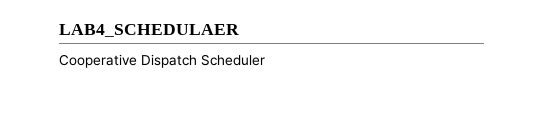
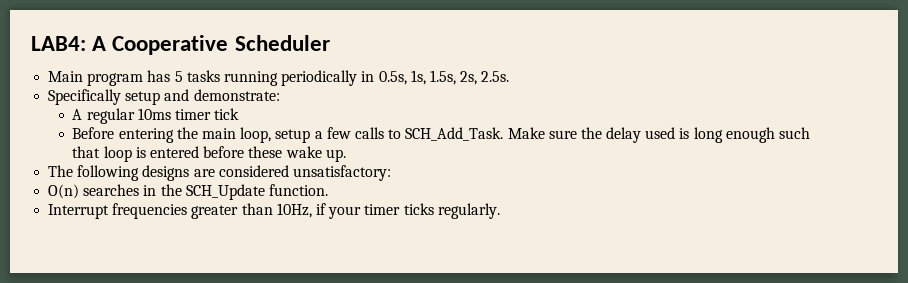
- LAB4_SCHEDULAER
- Cooperative Dispatch Scheduler
+ LAB4: A Cooperative Scheduler
+ Main program has 5 tasks running periodically in 0.5s, 1s, 1.5s, 2s, 2.5s.
+ Specifically setup and demonstrate:
+ A regular 10ms timer tick
+ Before entering the main loop, setup a few calls to SCH_Add_Task. Make sure the delay used is long enough such that loop is entered before these wake up.
+ The following designs are considered unsatisfactory:
+ O(n) searches in the SCH_Update function.
+ Interrupt frequencies greater than 10Hz, if your timer ticks regularly.

